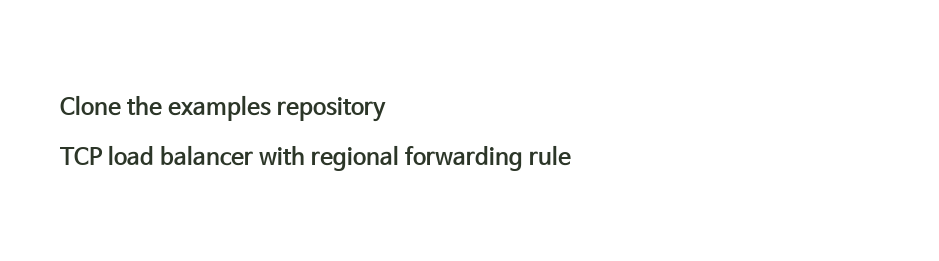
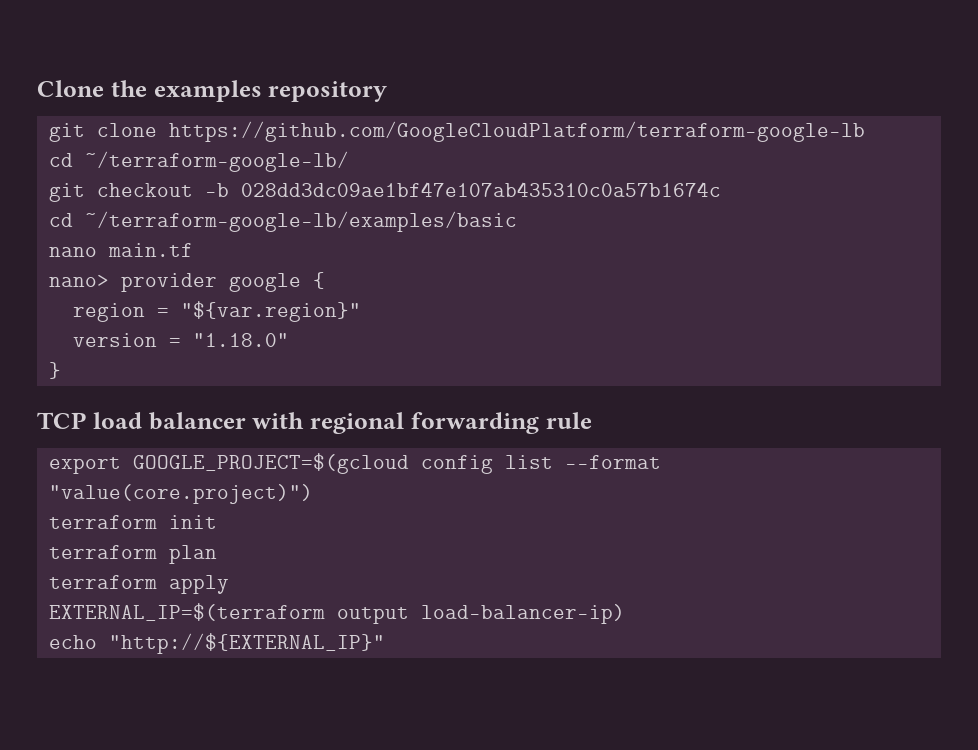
+ git clone https://github.com/GoogleCloudPlatform/terraform-google-lb
+ cd ~/terraform-google-lb/
+ git checkout -b 028dd3dc09ae1bf47e107ab435310c0a57b1674c
+ cd ~/terraform-google-lb/examples/basic
+ nano main.tf
+ nano> provider google {
+ region = "${var.region}"
+ version = "1.18.0"
+ }
+ export GOOGLE_PROJECT=$(gcloud config list --format "value(core.project)")
+ terraform init
+ terraform plan
+ terraform apply
+ EXTERNAL_IP=$(terraform output load-balancer-ip)
+ echo "http://${EXTERNAL_IP}"

